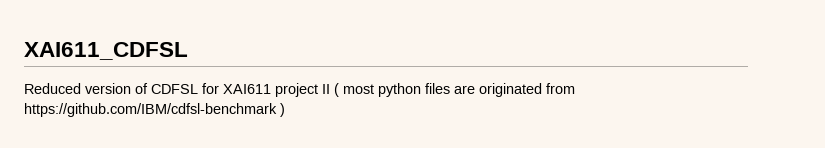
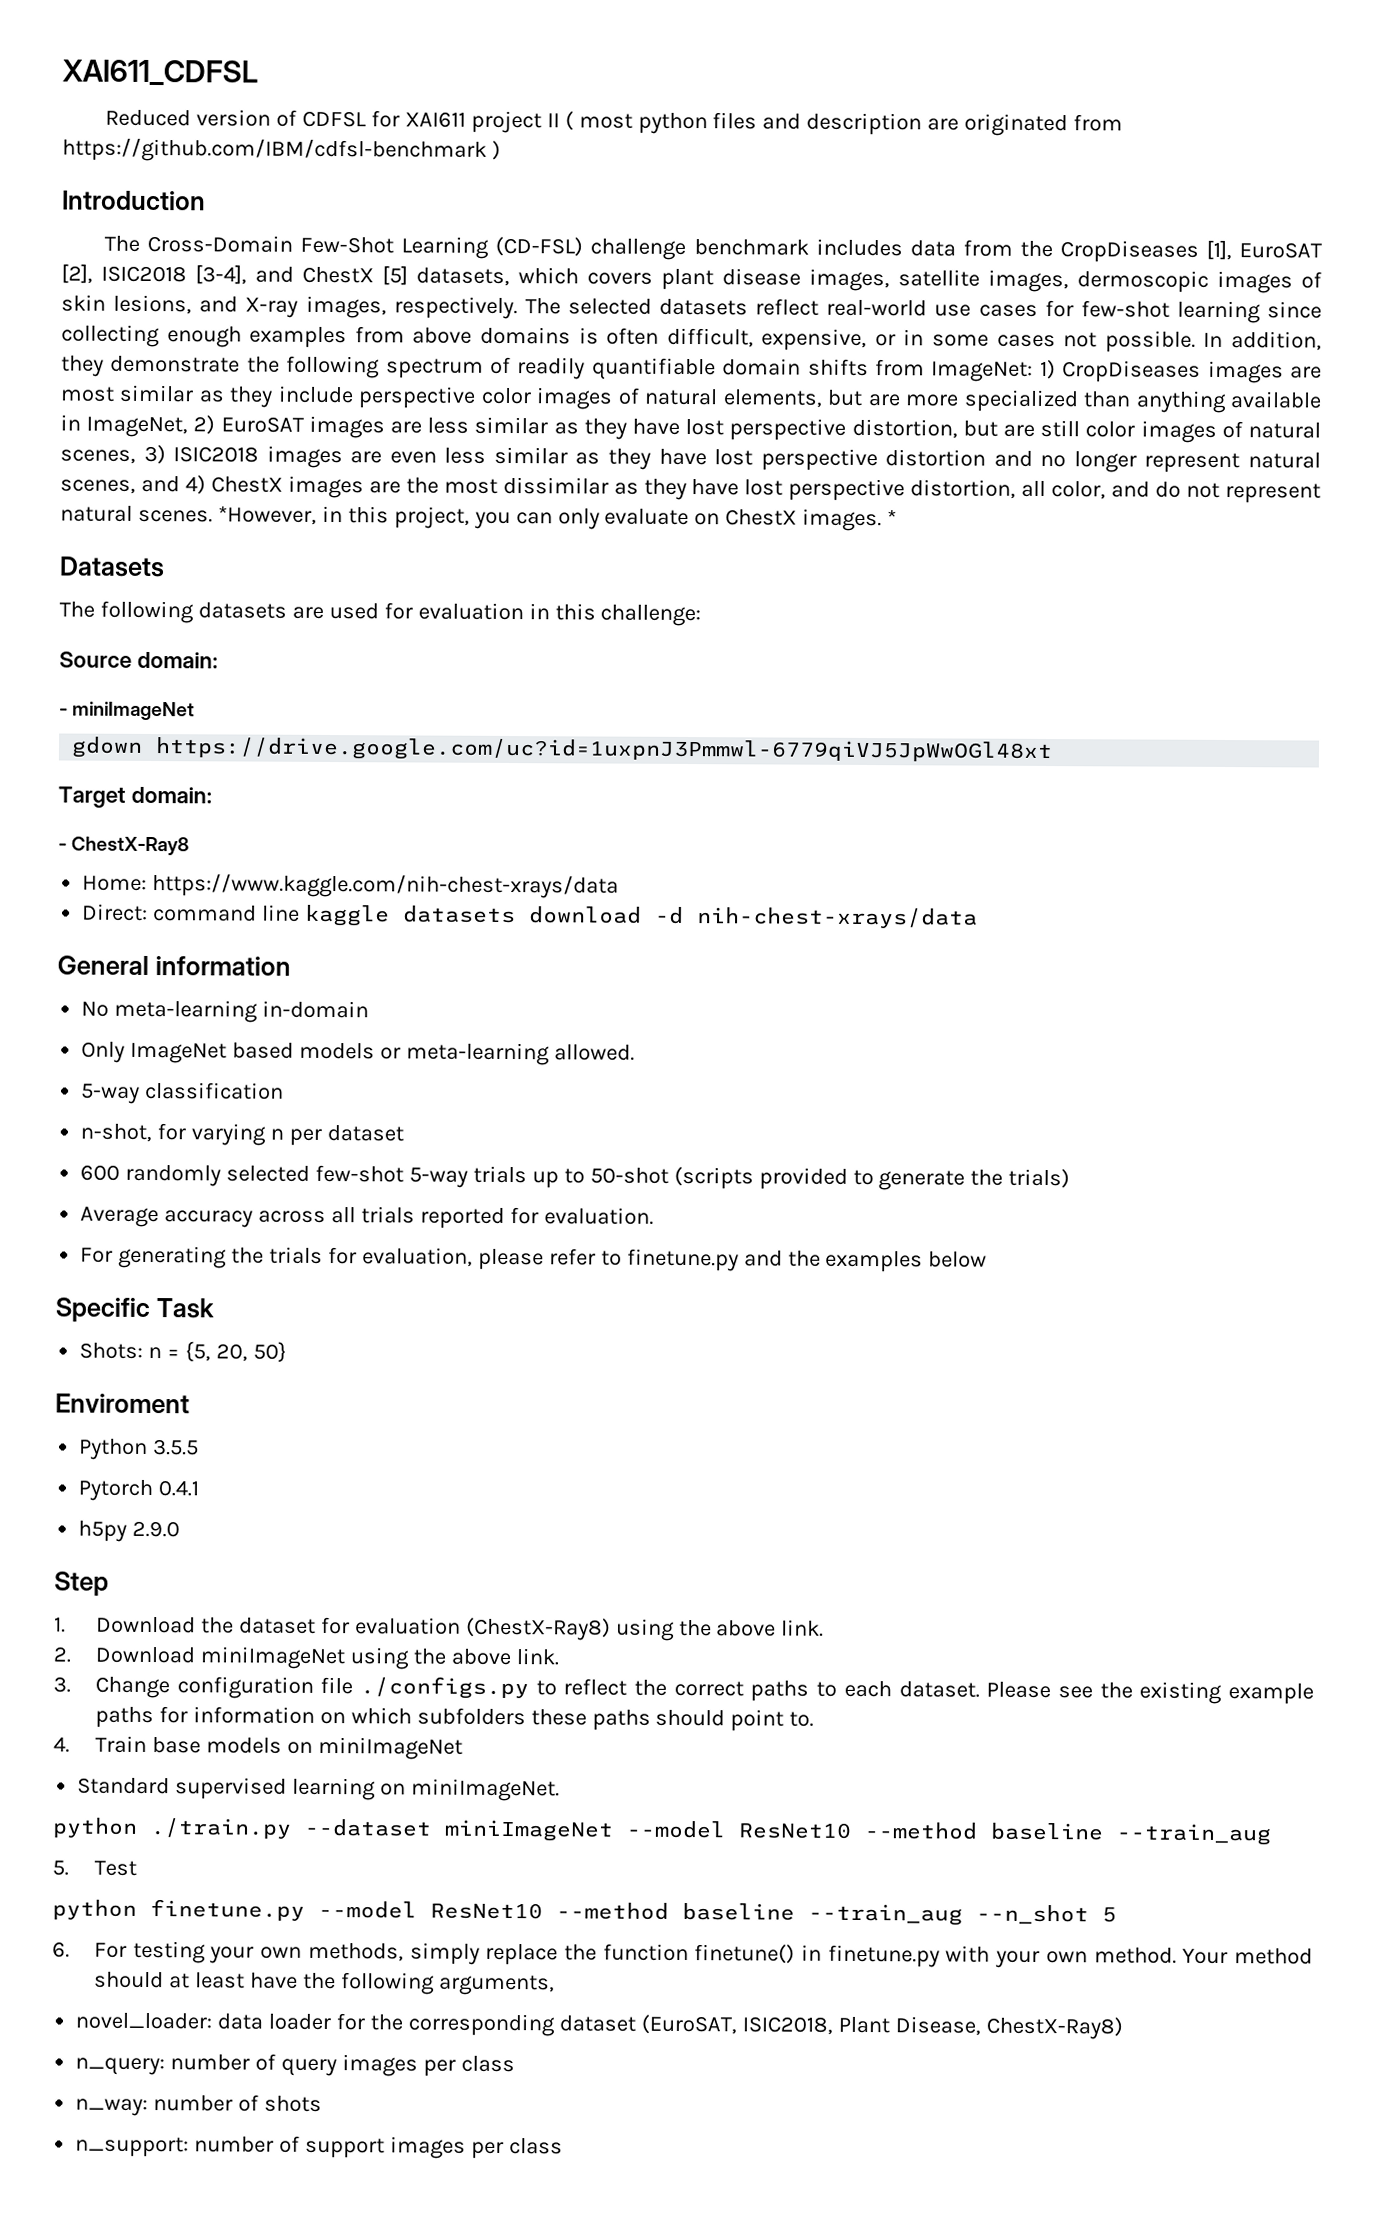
- Reduced version of CDFSL for XAI611 project II ( most python files are originated from https://github.com/IBM/cdfsl-benchmark )
+ Reduced version of CDFSL for XAI611 project II ( most python files and description are originated from https://github.com/IBM/cdfsl-benchmark )
+ Introduction
+ The Cross-Domain Few-Shot Learning (CD-FSL) challenge benchmark includes data from the CropDiseases [1], EuroSAT [2], ISIC2018 [3-4], and ChestX [5] datasets, which covers plant disease images, satellite images, dermoscopic images of skin lesions, and X-ray images, respectively. The selected datasets reflect real-world use cases for few-shot learning since collecting enough examples from above domains is often difficult, expensive, or in some cases not possible. In addition, they demonstrate the following spectrum of readily quantifiable domain shifts from ImageNet: 1) CropDiseases images are most similar as they include perspective color images of natural elements, but are more specialized than anything available in ImageNet, 2) EuroSAT images are less similar as they have lost perspective distortion, but are still color images of natural scenes, 3) ISIC2018 images are even less similar as they have lost perspective distortion and no longer represent natural scenes, and 4) ChestX images are the most dissimilar as they have lost perspective distortion, all color, and do not represent natural scenes. *However, in this project, you can only evaluate on ChestX images. *
+ Datasets
+ The following datasets are used for evaluation in this challenge:
+ Source domain:
+ - miniImageNet
+ gdown https://drive.google.com/uc?id=1uxpnJ3Pmmwl-6779qiVJ5JpWwOGl48xt
+ Target domain:
+ - ChestX-Ray8
+ Home: https://www.kaggle.com/nih-chest-xrays/data
+ Direct: command line kaggle datasets download -d nih-chest-xrays/data
+ General information
+ No meta-learning in-domain
+ Only ImageNet based models or meta-learning allowed.
+ 5-way classification
+ n-shot, for varying n per dataset
+ 600 randomly selected few-shot 5-way trials up to 50-shot (scripts provided to generate the trials)
+ Average accuracy across all trials reported for evaluation.
+ For generating the trials for evaluation, please refer to finetune.py and the examples below
+ Specific Task
+ Shots: n = {5, 20, 50}
+ Enviroment
+ Python 3.5.5
+ Pytorch 0.4.1
+ h5py 2.9.0
+ Step
+ 1. Download the dataset for evaluation (ChestX-Ray8) using the above link.
+ 2. Download miniImageNet using the above link.
+ 3. Change configuration file ./configs.py to reflect the correct paths to each dataset. Please see the existing example paths for information on which subfolders these paths should point to.
+ 4. Train base models on miniImageNet
+ Standard supervised learning on miniImageNet.
+ python ./train.py --dataset miniImageNet --model ResNet10 --method baseline --train_aug
+ 5. Test
+ python finetune.py --model ResNet10 --method baseline --train_aug --n_shot 5
+ 6. For testing your own methods, simply replace the function finetune() in finetune.py with your own method. Your method should at least have the following arguments,
+ novel_loader: data loader for the corresponding dataset (EuroSAT, ISIC2018, Plant Disease, ChestX-Ray8)
+ n_query: number of query images per class
+ n_way: number of shots
+ n_support: number of support images per class

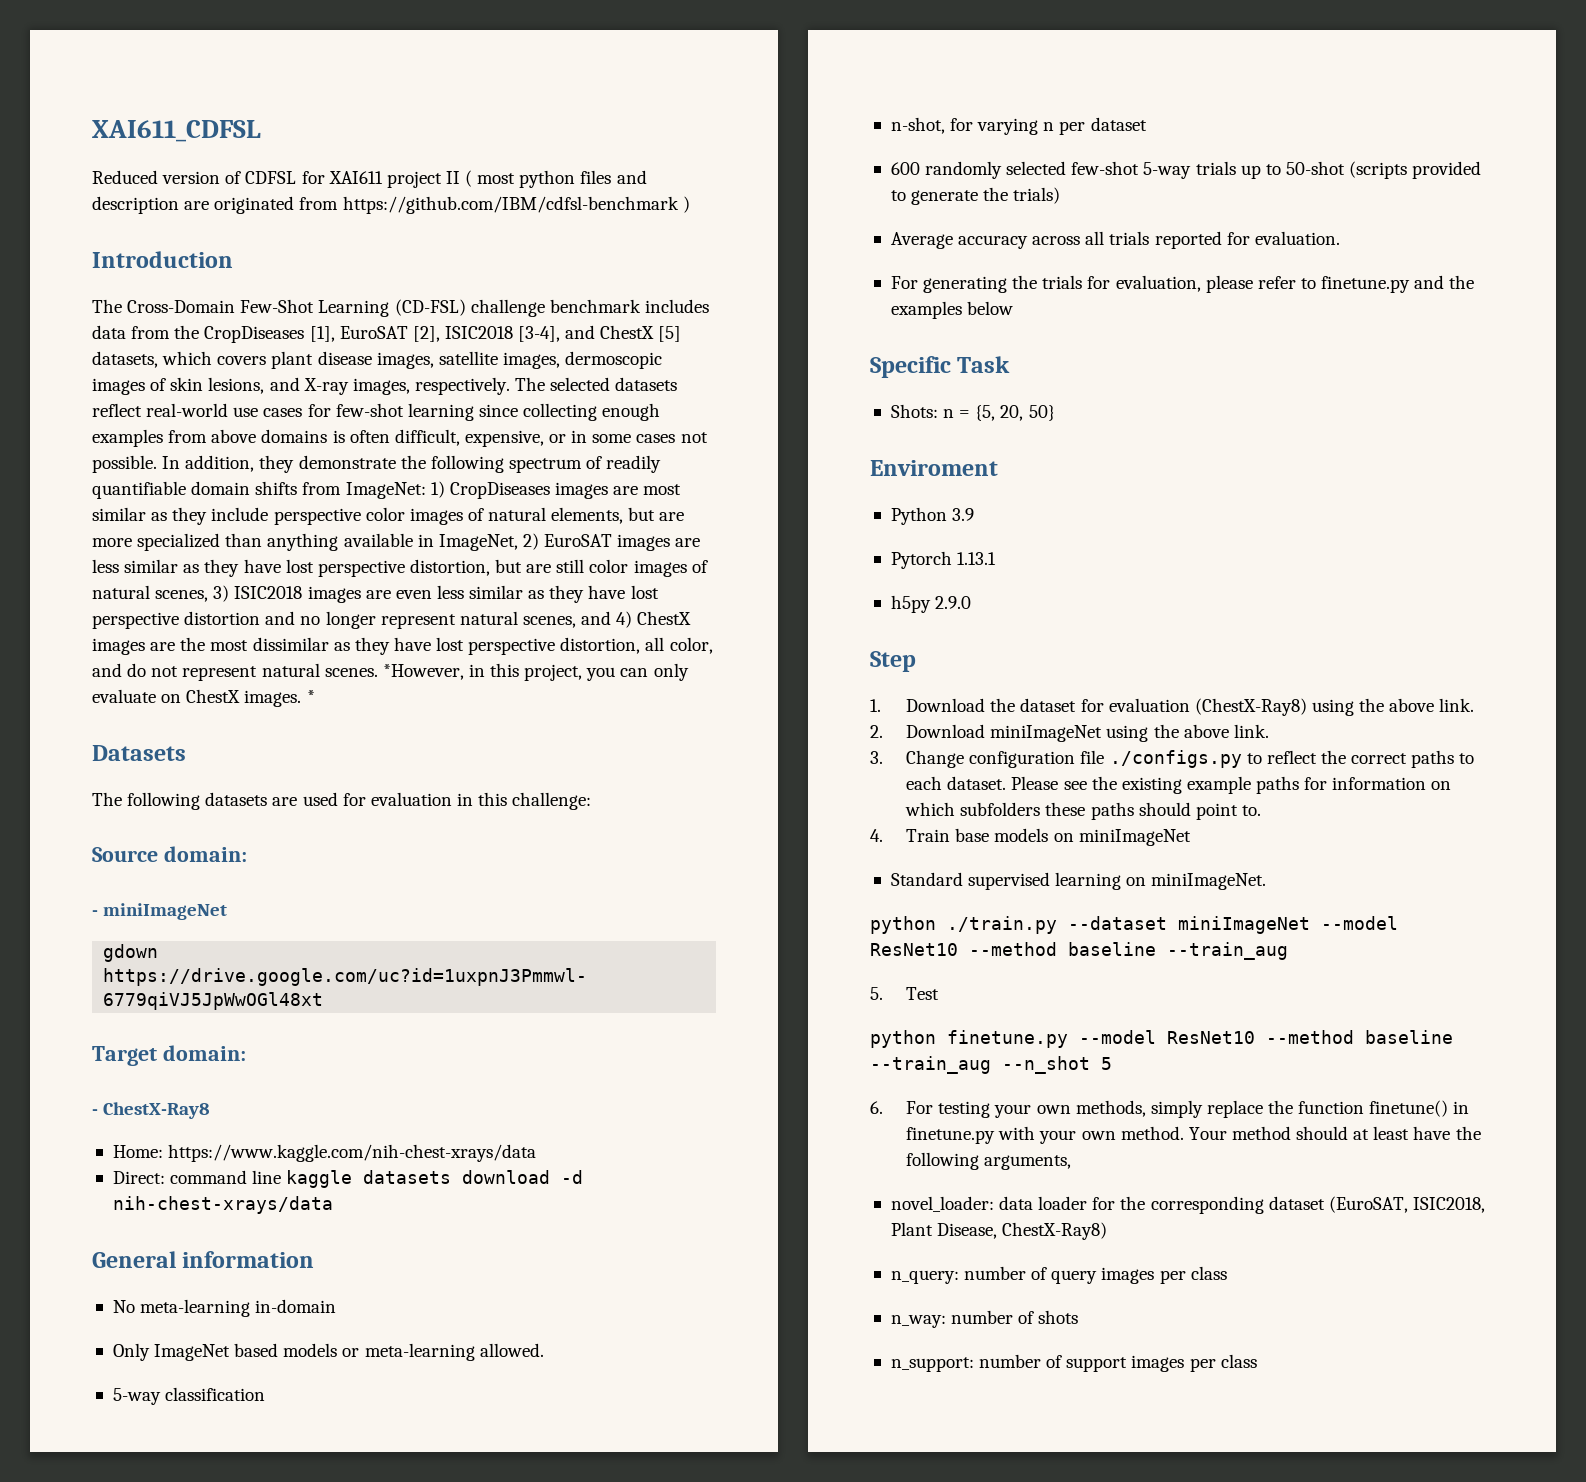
- Python 3.5.5
+ Python 3.9
- Pytorch 0.4.1
+ Pytorch 1.13.1

